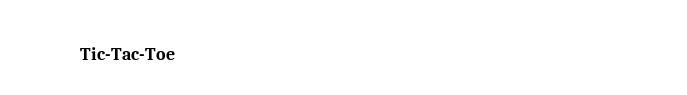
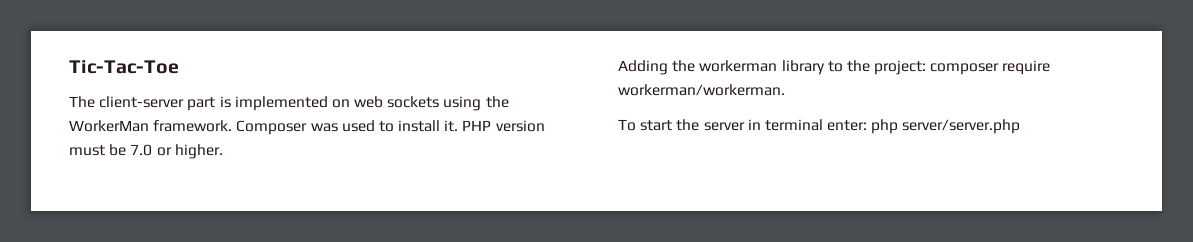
+ The client-server part is implemented on web sockets using the WorkerMan framework. Composer was used to install it. PHP version must be 7.0 or higher.
+ Adding the workerman library to the project: composer require workerman/workerman.
+ To start the server in terminal enter: php server/server.php

